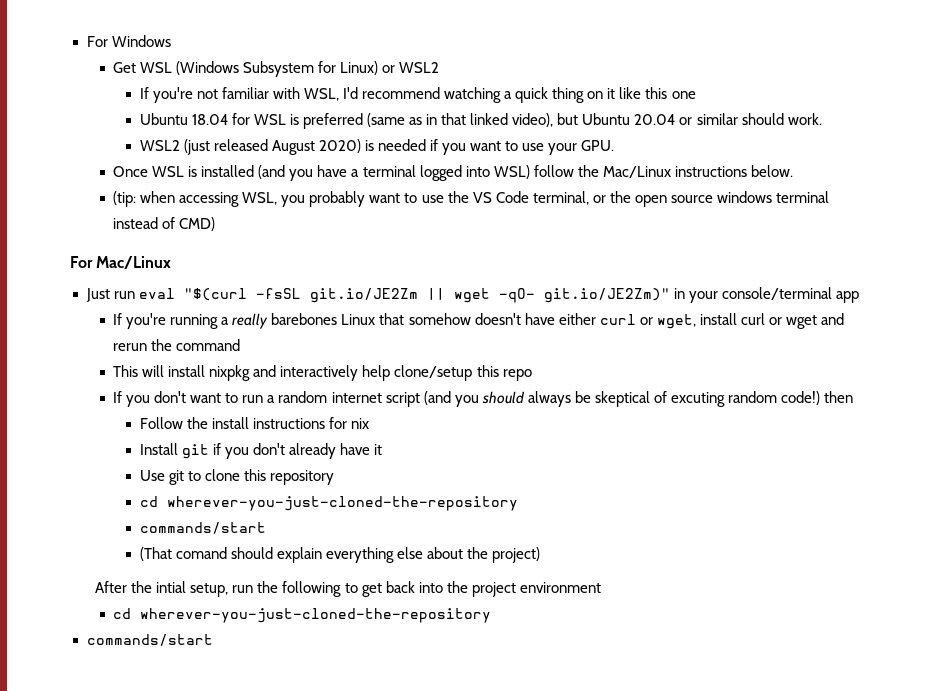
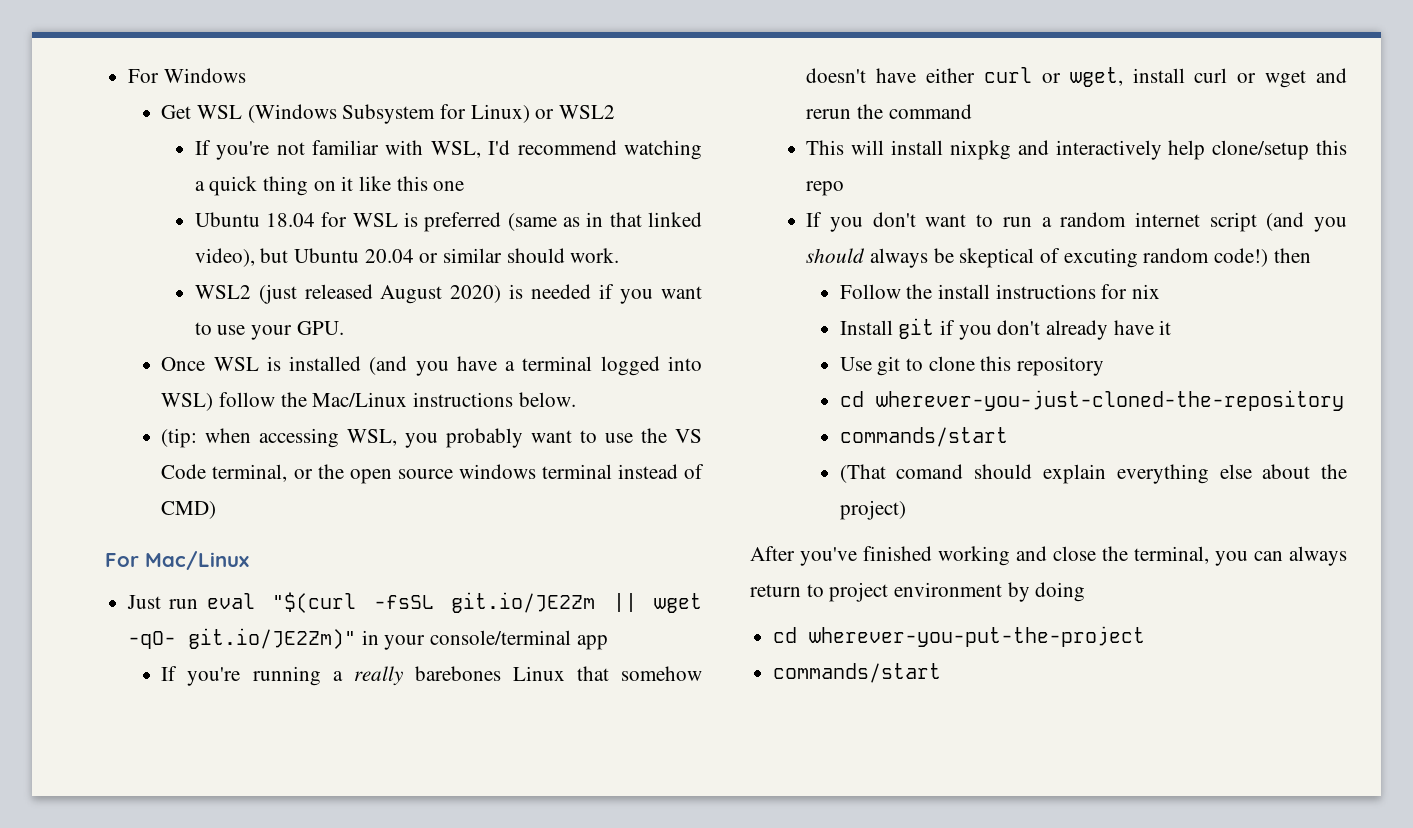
- After the intial setup, run the following to get back into the project environment
- cd wherever-you-just-cloned-the-repository
+ After you've finished working and close the terminal, you can always return to project environment by doing
+ cd wherever-you-put-the-project

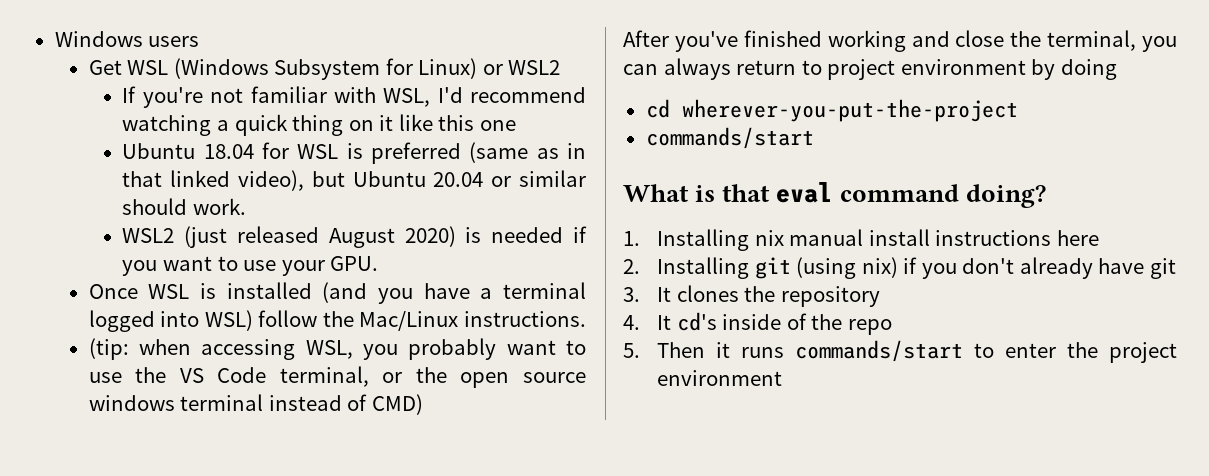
- For Windows
+ Windows users
- Once WSL is installed (and you have a terminal logged into WSL) follow the Mac/Linux instructions below.
+ Once WSL is installed (and you have a terminal logged into WSL) follow the Mac/Linux instructions.
- For Mac/Linux
- Just run eval "$(curl -fsSL git.io/JE2Zm || wget -qO- git.io/JE2Zm)" in your console/terminal app
- If you're running a really barebones Linux that somehow doesn't have either curl or wget, install curl or wget and rerun the command
- This will install nixpkg and interactively help clone/setup this repo
- If you don't want to run a random internet script (and you should always be skeptical of excuting random code!) then
- Follow the install instructions for nix
- Install git if you don't already have it
- Use git to clone this repository
- cd wherever-you-just-cloned-the-repository
- commands/start
- (That comand should explain everything else about the project)
+ What is that eval command doing?
+ 1. Installing nix manual install instructions here
+ 2. Installing git (using nix) if you don't already have git
+ 3. It clones the repository
+ 4. It cd's inside of the repo
+ 5. Then it runs commands/start to enter the project environment

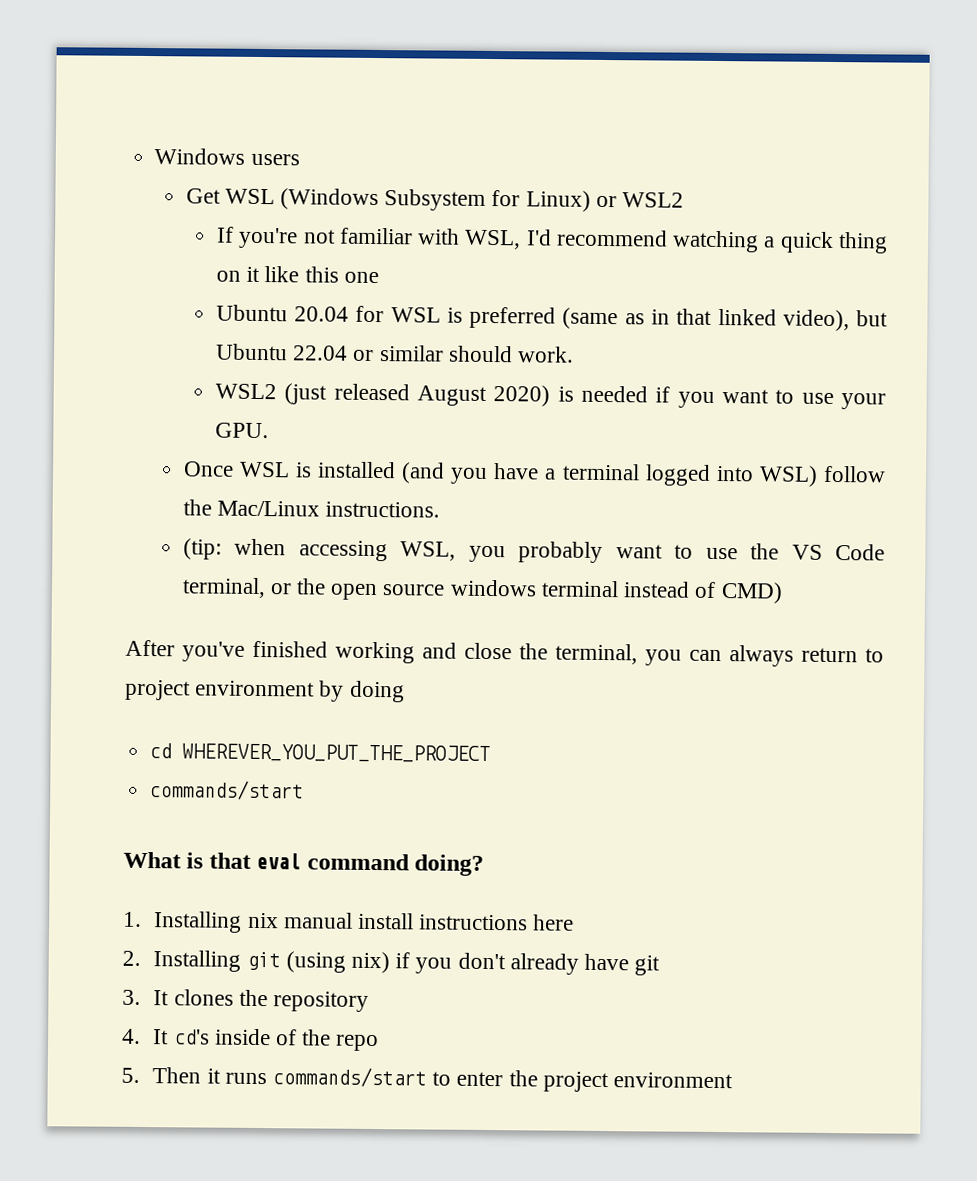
- Ubuntu 18.04 for WSL is preferred (same as in that linked video), but Ubuntu 20.04 or similar should work.
+ Ubuntu 20.04 for WSL is preferred (same as in that linked video), but Ubuntu 22.04 or similar should work.
- cd wherever-you-put-the-project
+ cd WHEREVER_YOU_PUT_THE_PROJECT

